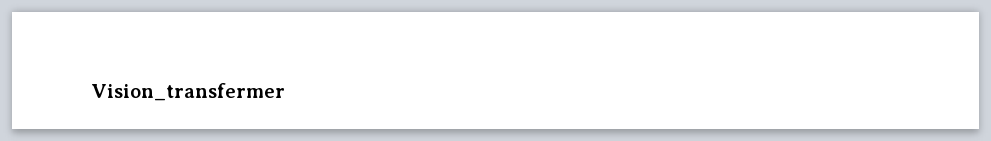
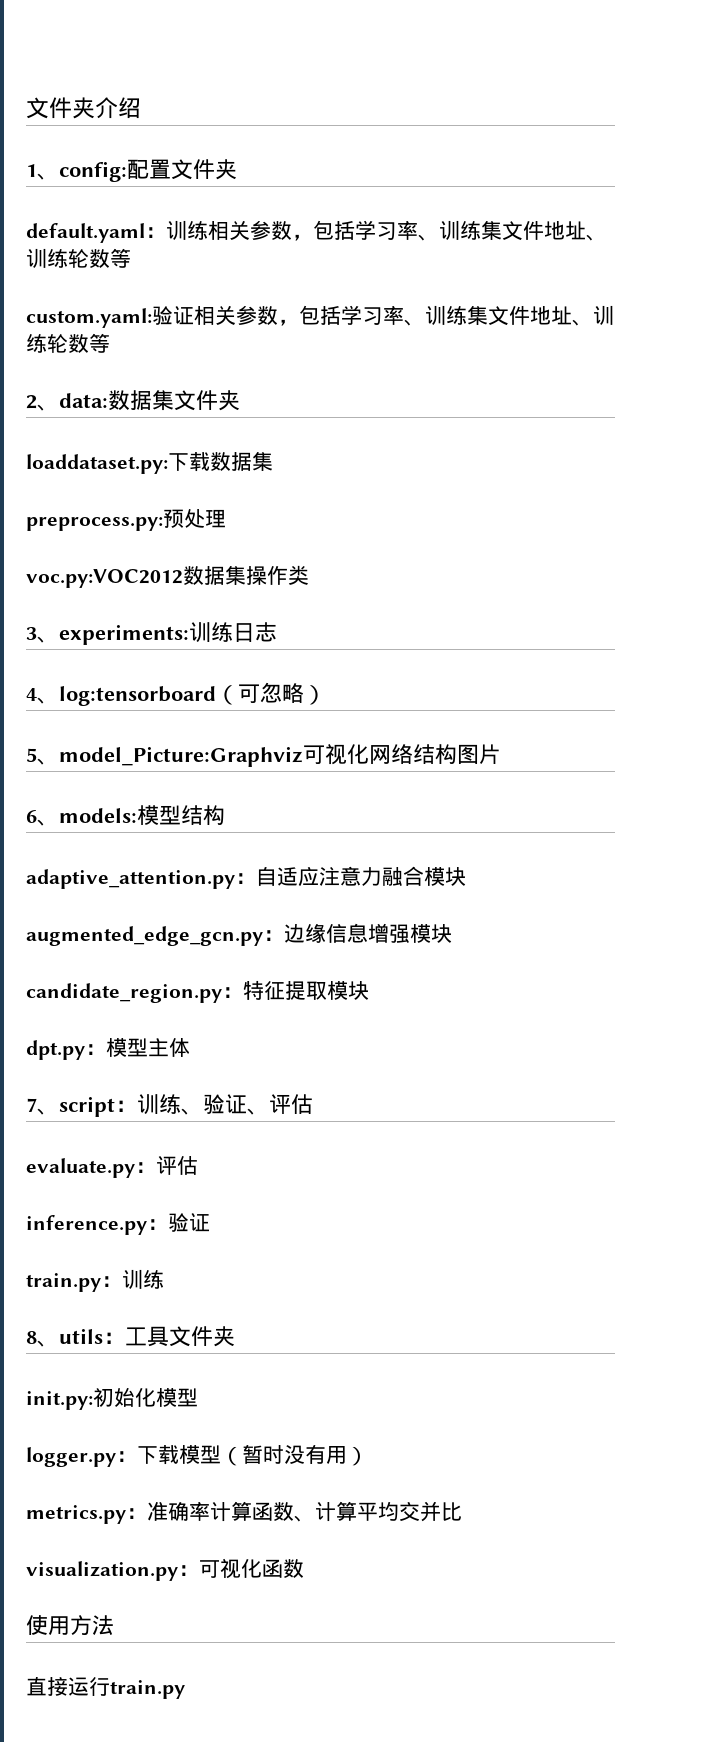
- Vision_transfermer
+ 文件夹介绍
+ 1、config:配置文件夹
+ default.yaml：训练相关参数，包括学习率、训练集文件地址、训练轮数等
+ custom.yaml:验证相关参数，包括学习率、训练集文件地址、训练轮数等
+ 2、data:数据集文件夹
+ loaddataset.py:下载数据集
+ preprocess.py:预处理
+ voc.py:VOC2012数据集操作类
+ 3、experiments:训练日志
+ 4、log:tensorboard（可忽略）
+ 5、model_Picture:Graphviz可视化网络结构图片
+ 6、models:模型结构
+ adaptive_attention.py：自适应注意力融合模块
+ augmented_edge_gcn.py：边缘信息增强模块
+ candidate_region.py：特征提取模块
+ dpt.py：模型主体
+ 7、script：训练、验证、评估
+ evaluate.py：评估
+ inference.py：验证
+ train.py：训练
+ 8、utils：工具文件夹
+ init.py:初始化模型
+ logger.py：下载模型（暂时没有用）
+ metrics.py：准确率计算函数、计算平均交并比
+ visualization.py：可视化函数
+ 使用方法
+ 直接运行train.py

